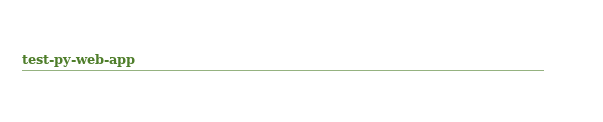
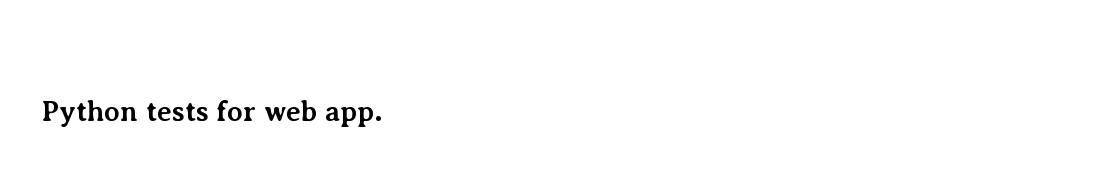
- test-py-web-app
+ Python tests for web app.

